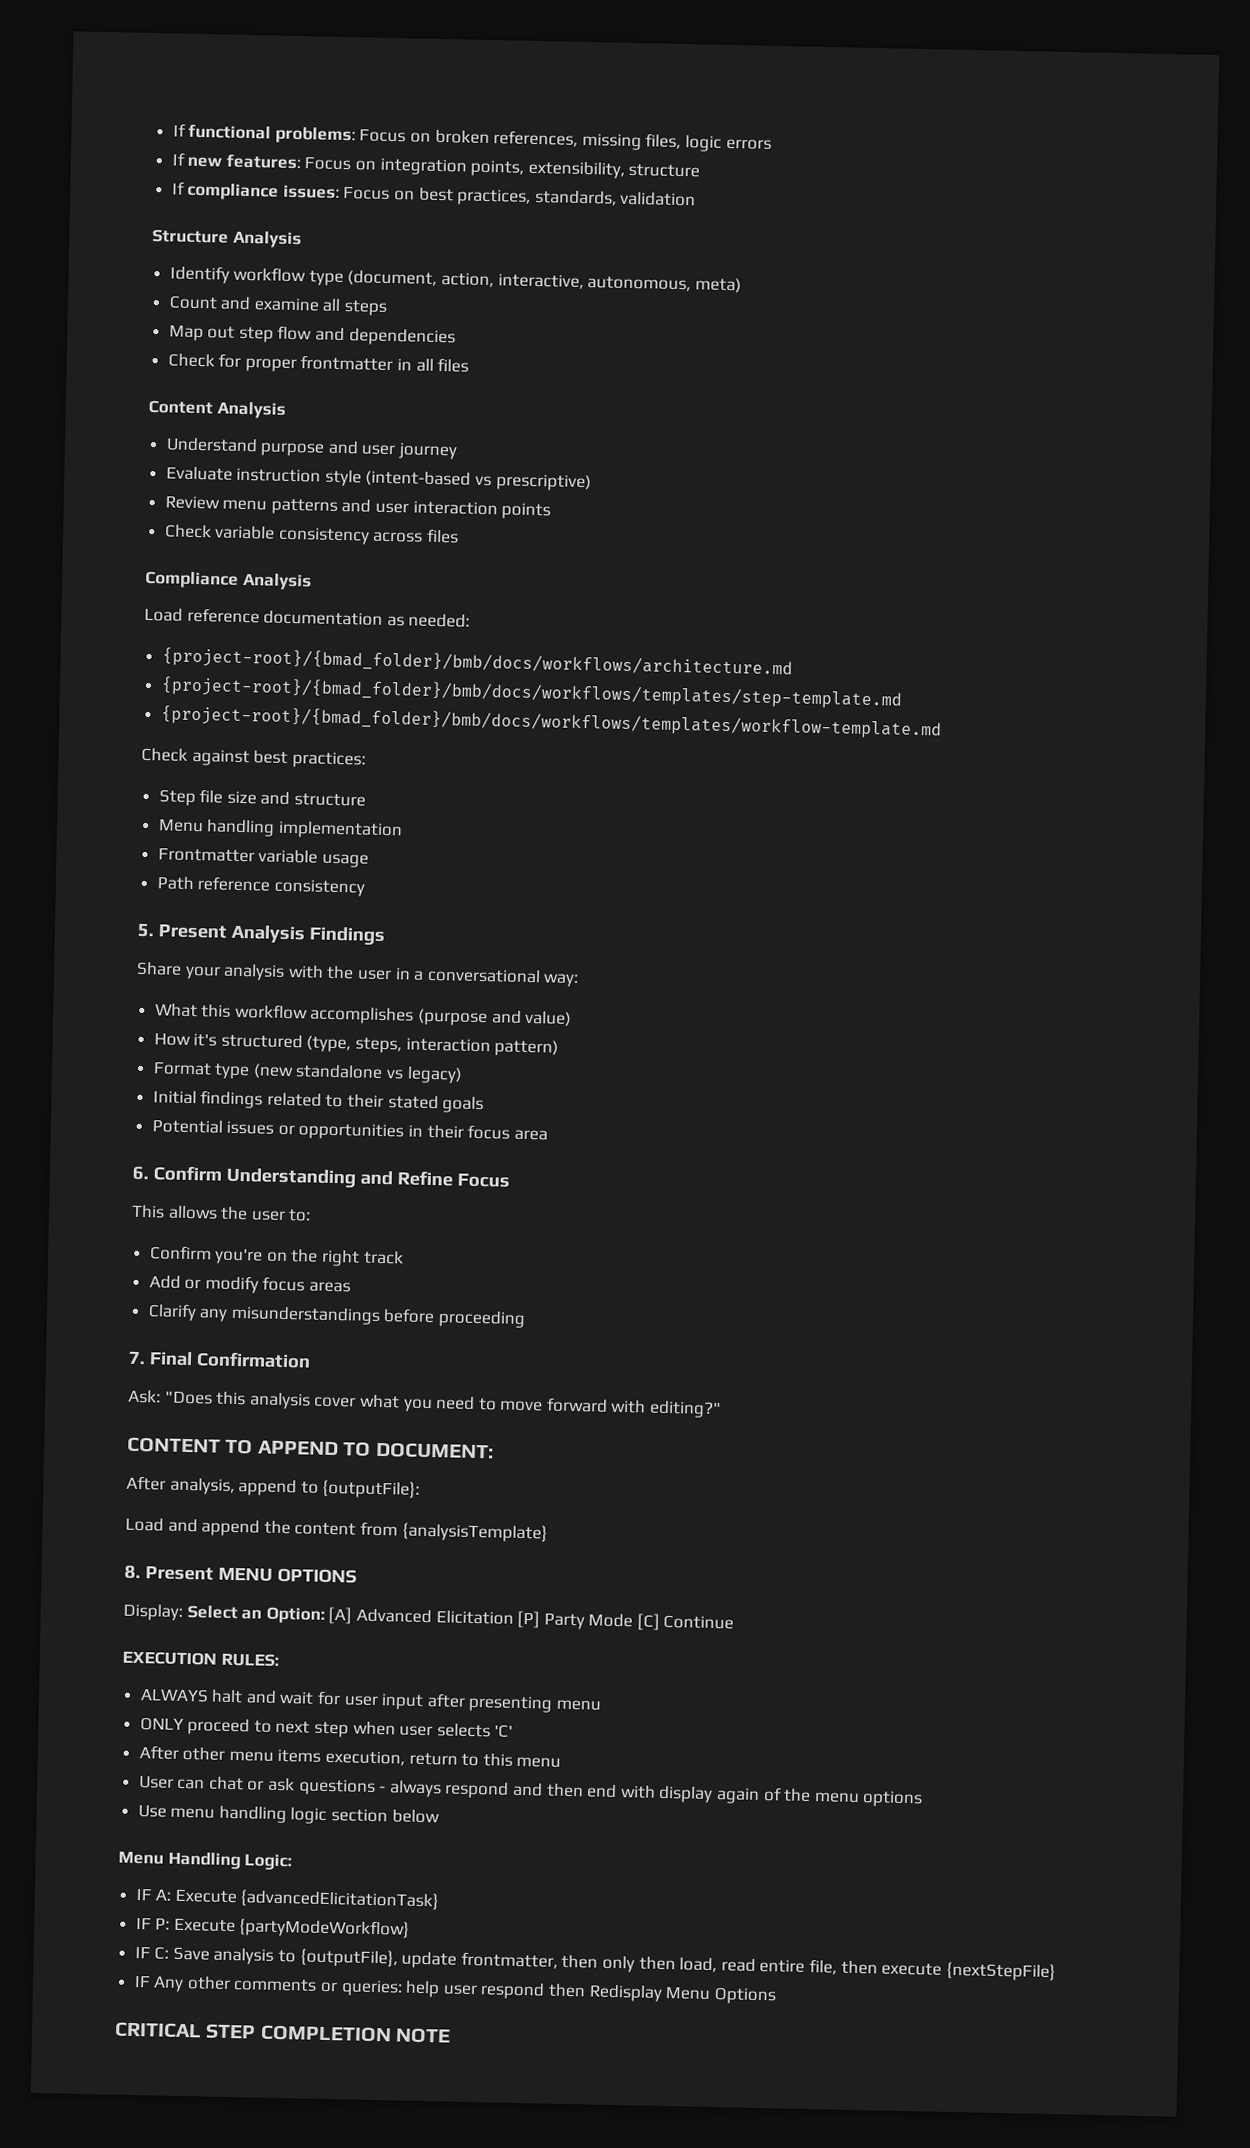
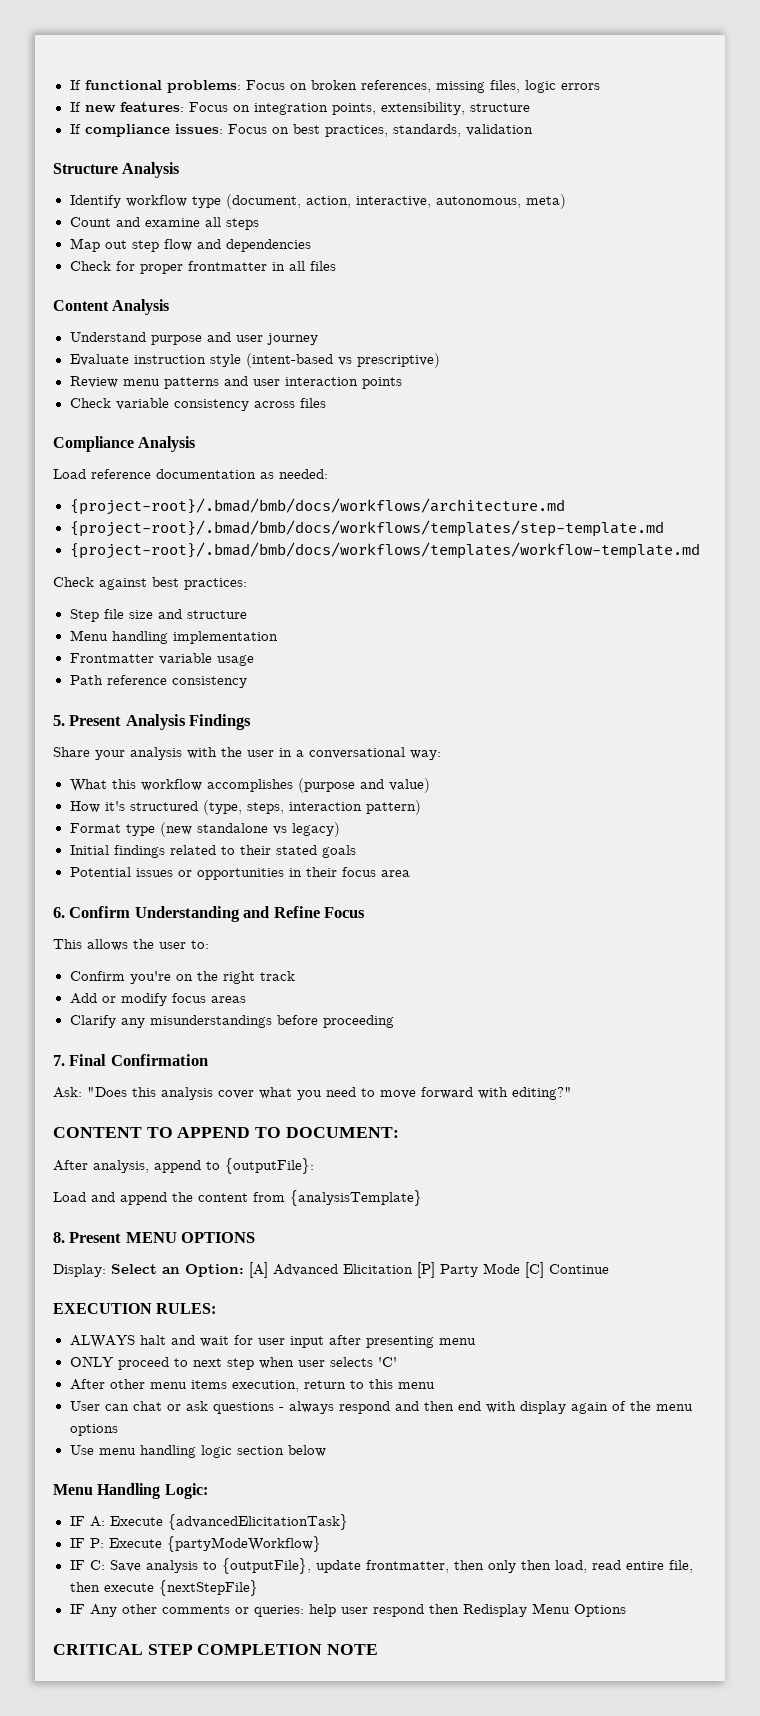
- {project-root}/{bmad_folder}/bmb/docs/workflows/architecture.md
- {project-root}/{bmad_folder}/bmb/docs/workflows/templates/step-template.md
- {project-root}/{bmad_folder}/bmb/docs/workflows/templates/workflow-template.md
+ {project-root}/.bmad/bmb/docs/workflows/architecture.md
+ {project-root}/.bmad/bmb/docs/workflows/templates/step-template.md
+ {project-root}/.bmad/bmb/docs/workflows/templates/workflow-template.md

